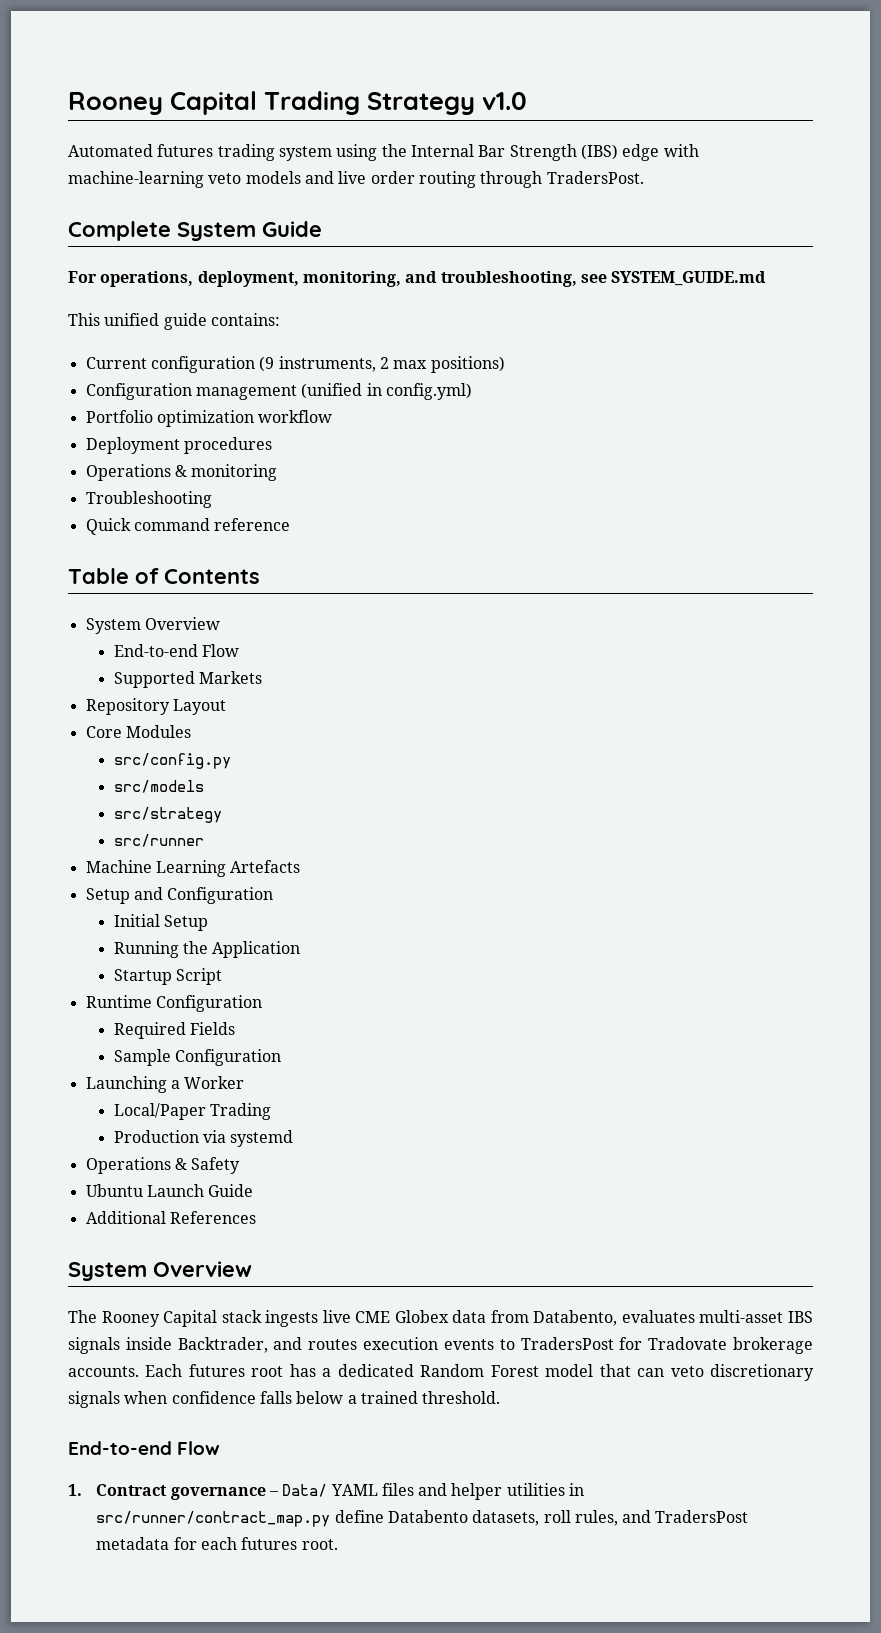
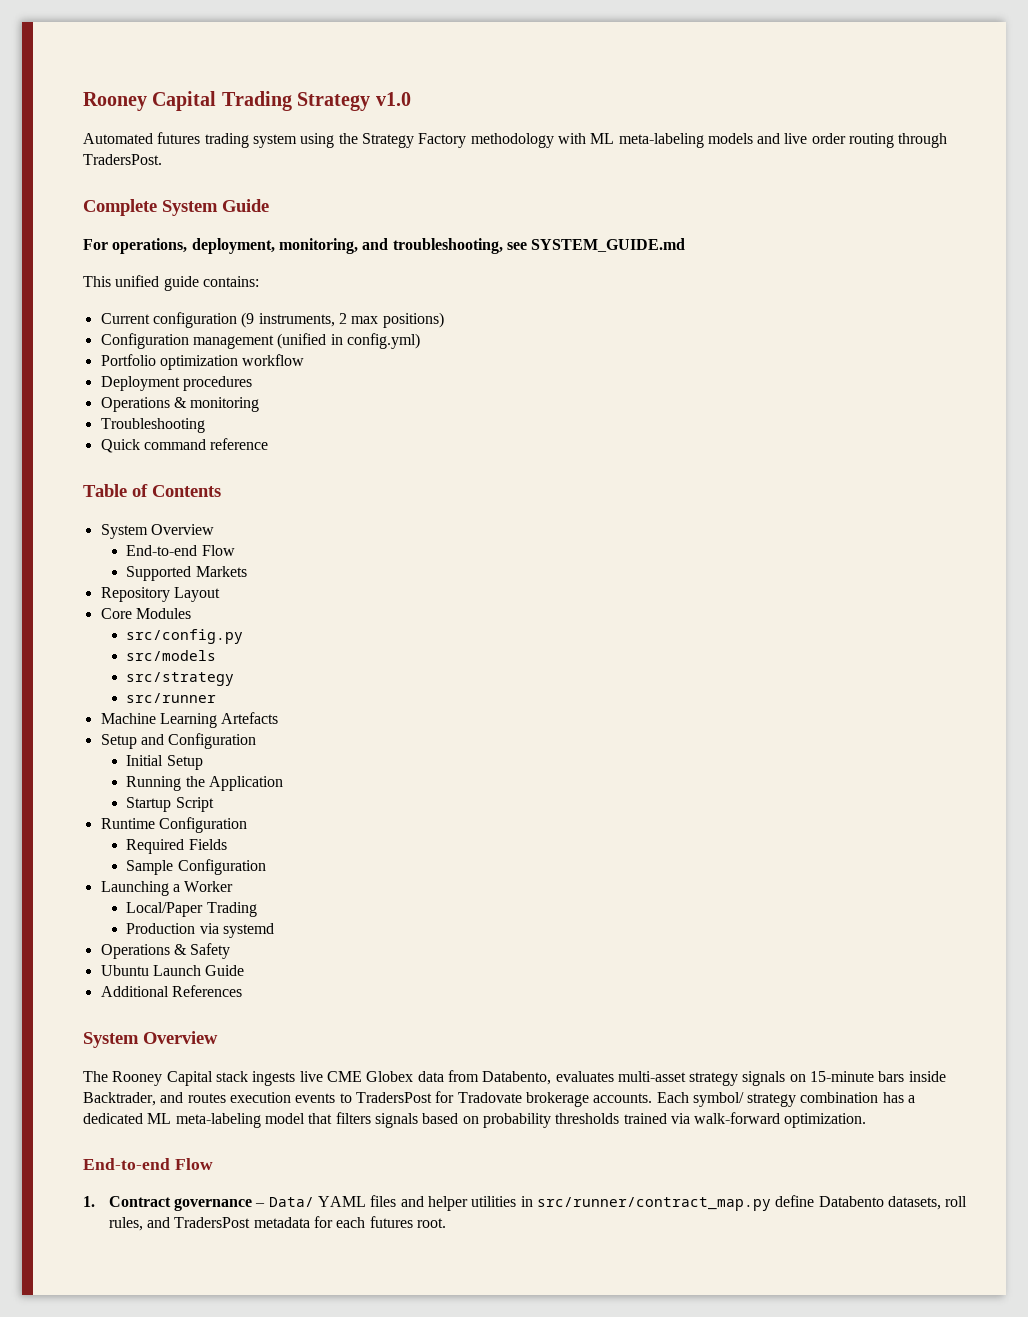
- Automated futures trading system using the Internal Bar Strength (IBS) edge with machine-learning veto models and live order routing through TradersPost.
+ Automated futures trading system using the Strategy Factory methodology with ML meta-labeling models and live order routing through TradersPost.
- The Rooney Capital stack ingests live CME Globex data from Databento, evaluates multi-asset IBS signals inside Backtrader, and routes execution events to TradersPost for Tradovate brokerage accounts.
+ The Rooney Capital stack ingests live CME Globex data from Databento, evaluates multi-asset strategy signals on 15-minute bars inside Backtrader, and routes execution events to TradersPost for Tradovate brokerage accounts.
- Each futures root has a dedicated Random Forest model that can veto discretionary signals when confidence falls below a trained threshold.
+ Each symbol/ strategy combination has a dedicated ML meta-labeling model that filters signals based on probability thresholds trained via walk-forward optimization.

